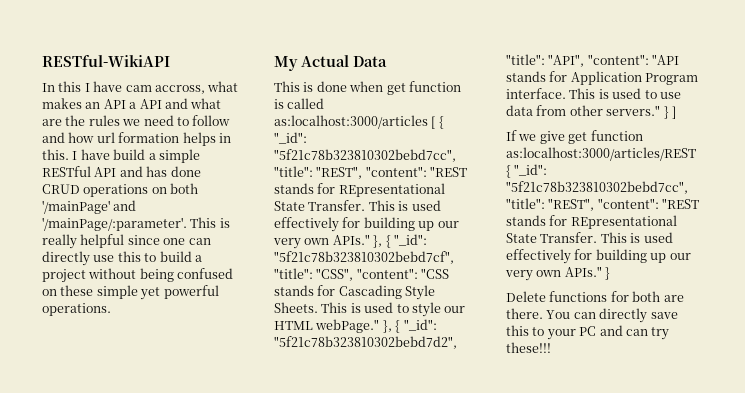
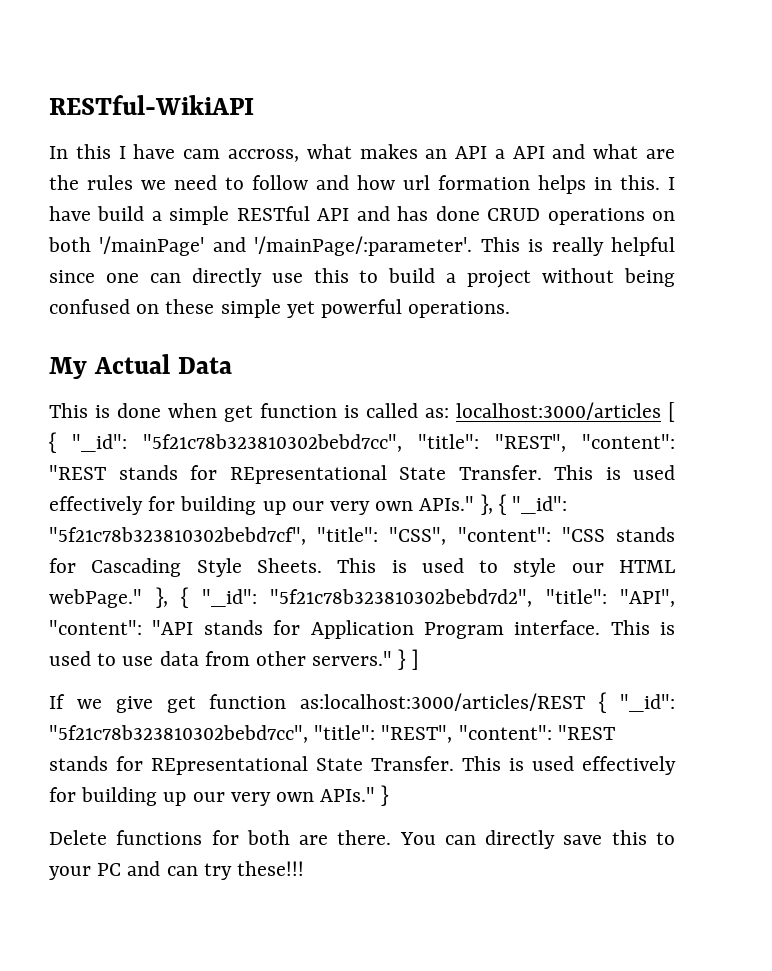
- This is done when get function is called as:localhost:3000/articles [ { "_id": "5f21c78b323810302bebd7cc", "title": "REST", "content": "REST stands for REpresentational State Transfer.
+ This is done when get function is called as: localhost:3000/articles [ { "_id": "5f21c78b323810302bebd7cc", "title": "REST", "content": "REST stands for REpresentational State Transfer.

